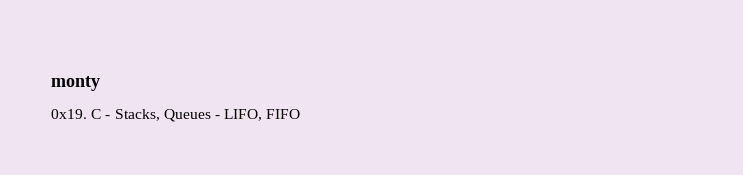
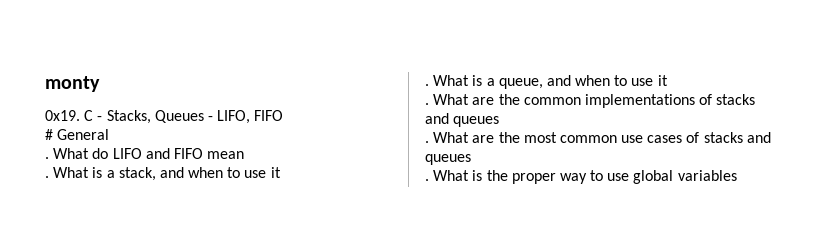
+ # General
+ . What do LIFO and FIFO mean
+ . What is a stack, and when to use it
+ . What is a queue, and when to use it
+ . What are the common implementations of stacks and queues
+ . What are the most common use cases of stacks and queues
+ . What is the proper way to use global variables

